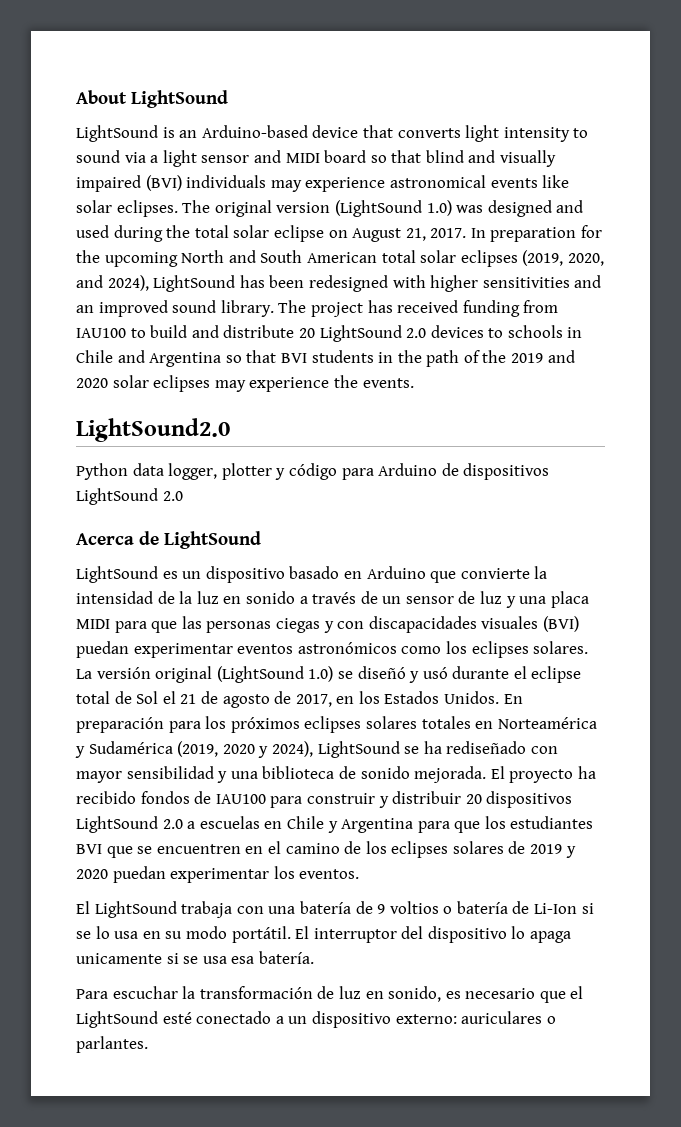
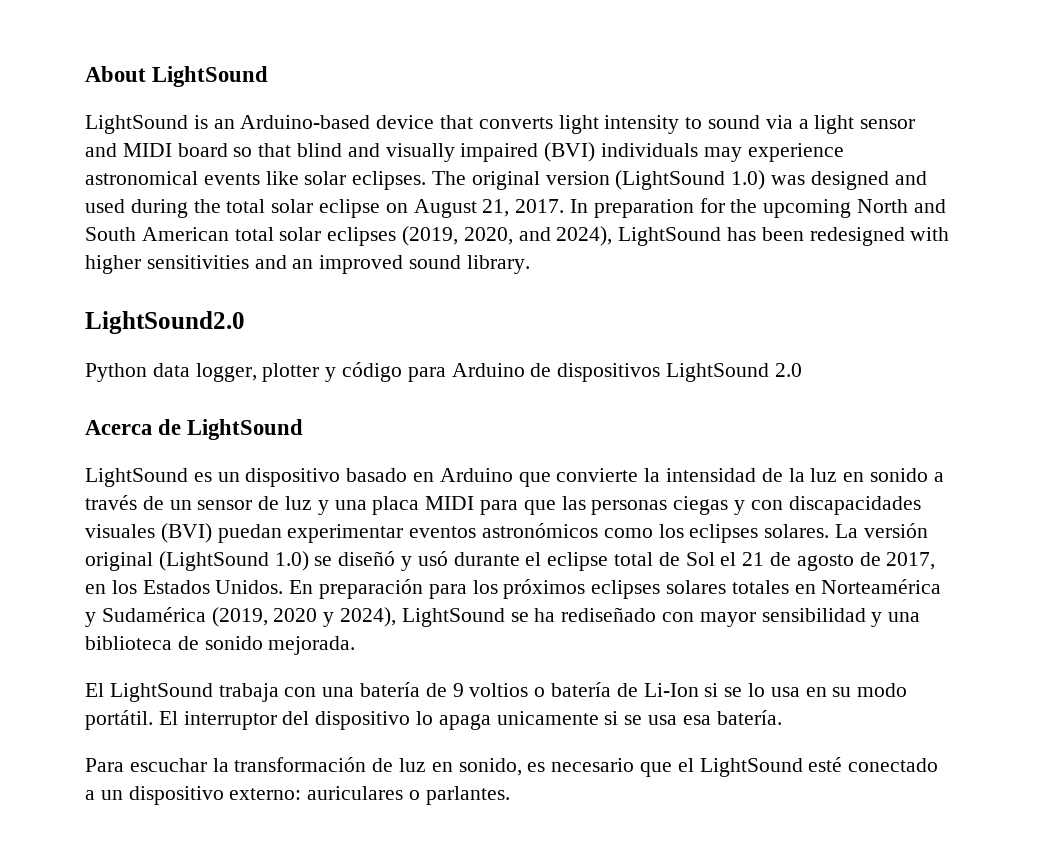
- The project has received funding from IAU100 to build and distribute 20 LightSound 2.0 devices to schools in Chile and Argentina so that BVI students in the path of the 2019 and 2020 solar eclipses may experience the events.
- El proyecto ha recibido fondos de IAU100 para construir y distribuir 20 dispositivos LightSound 2.0 a escuelas en Chile y Argentina para que los estudiantes BVI que se encuentren en el camino de los eclipses solares de 2019 y 2020 puedan experimentar los eventos.

